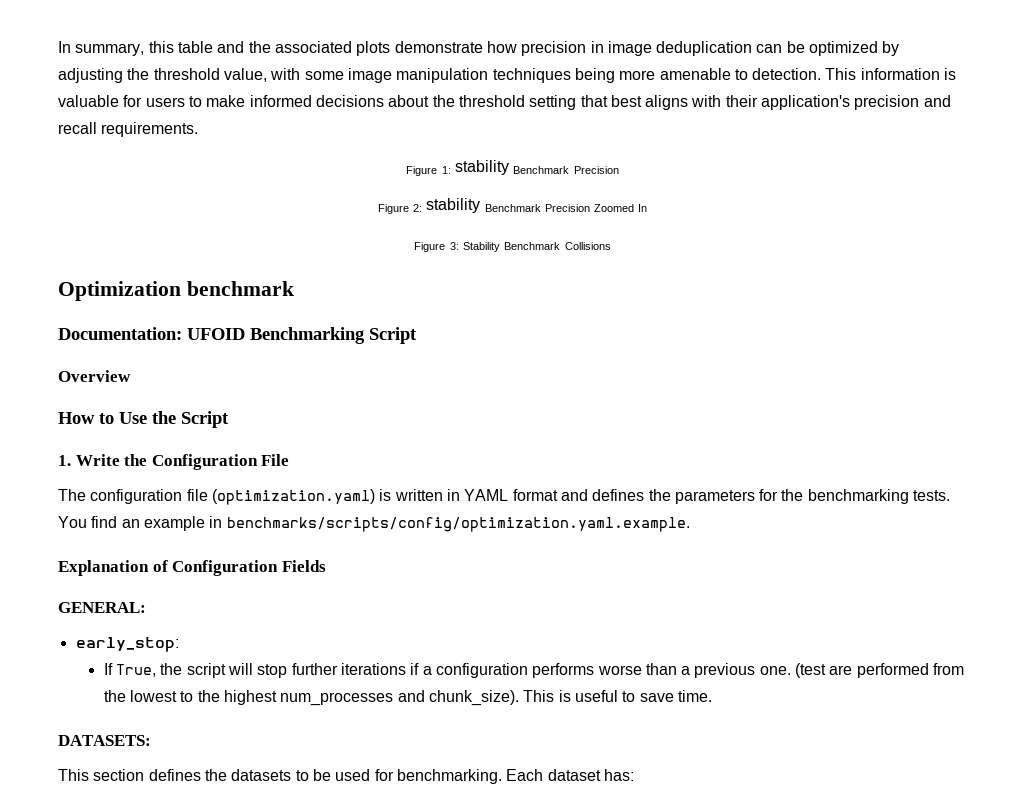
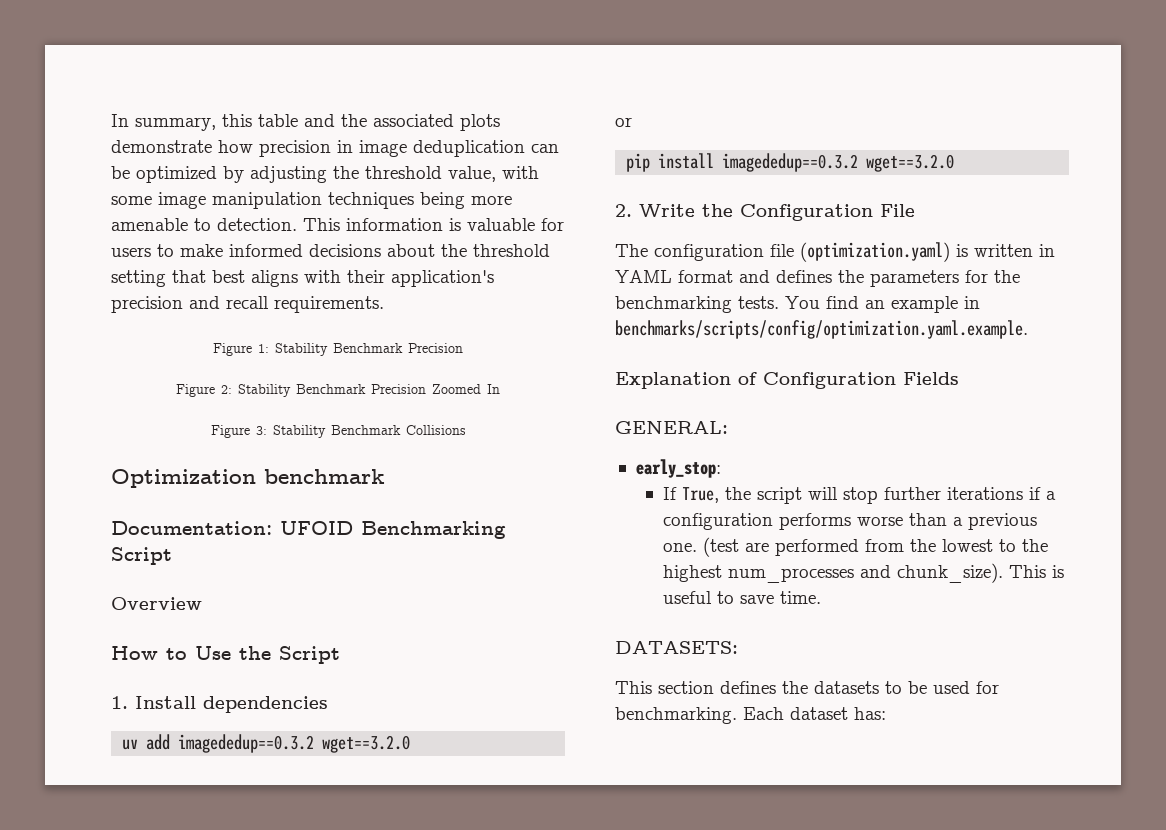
- Figure 1: stability Benchmark Precision
+ Figure 1: Stability Benchmark Precision
- Figure 2: stability Benchmark Precision Zoomed In
+ Figure 2: Stability Benchmark Precision Zoomed In
- 1. Write the Configuration File
+ 1. Install dependencies
+ uv add imagededup==0.3.2 wget==3.2.0
+ or
+ pip install imagededup==0.3.2 wget==3.2.0
+ 2. Write the Configuration File

